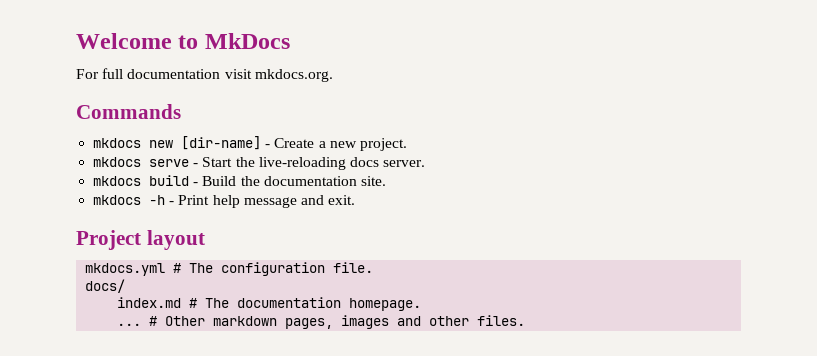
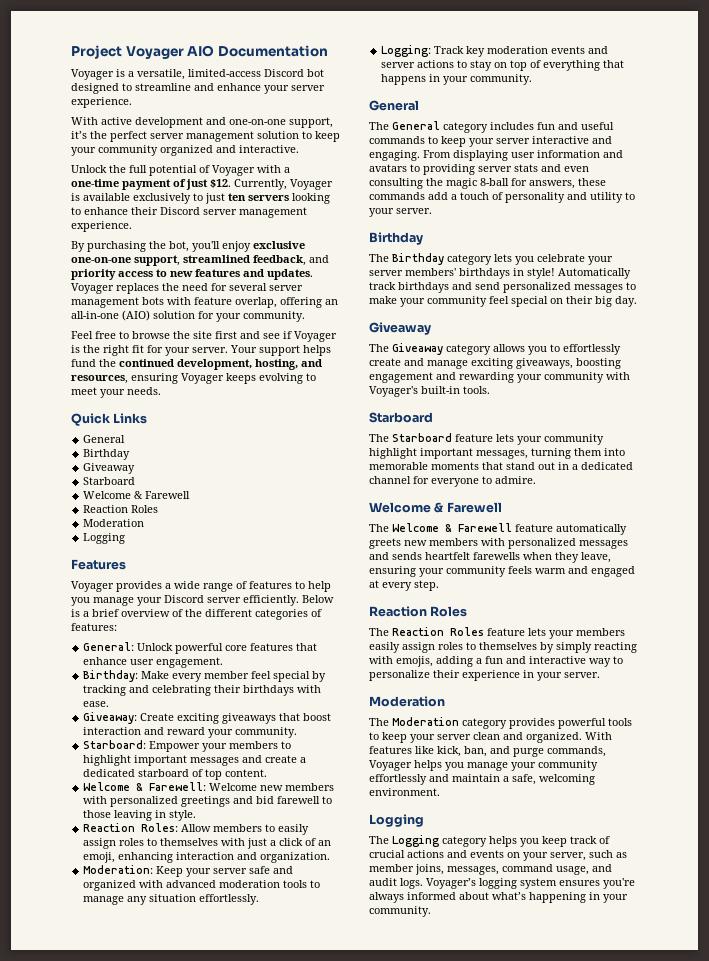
- Welcome to MkDocs
- For full documentation visit mkdocs.org.
- Commands
- mkdocs new [dir-name] - Create a new project.
- mkdocs serve - Start the live-reloading docs server.
- mkdocs build - Build the documentation site.
- mkdocs -h - Print help message and exit.
- Project layout
- mkdocs.yml # The configuration file.
- docs/
- index.md # The documentation homepage.
- ... # Other markdown pages, images and other files.
+ Project Voyager AIO Documentation
+ Voyager is a versatile, limited-access Discord bot designed to streamline and enhance your server experience.
+ With active development and one-on-one support, it’s the perfect server management solution to keep your community organized and interactive.
+ Unlock the full potential of Voyager with a one-time payment of just $12. Currently, Voyager is available exclusively to just ten servers looking to enhance their Discord server management experience.
+ By purchasing the bot, you'll enjoy exclusive one-on-one support, streamlined feedback, and priority access to new features and updates. Voyager replaces the need for several server management bots with feature overlap, offering an all-in-one (AIO) solution for your community.
+ Feel free to browse the site first and see if Voyager is the right fit for your server. Your support helps fund the continued development, hosting, and resources, ensuring Voyager keeps evolving to meet your needs.
+ Quick Links
+ General
+ Birthday
+ Giveaway
+ Starboard
+ Welcome & Farewell
+ Reaction Roles
+ Moderation
+ Logging
+ Features
+ Voyager provides a wide range of features to help you manage your Discord server efficiently. Below is a brief overview of the different categories of features:
+ General: Unlock powerful core features that enhance user engagement.
+ Birthday: Make every member feel special by tracking and celebrating their birthdays with ease.
+ Giveaway: Create exciting giveaways that boost interaction and reward your community.
+ Starboard: Empower your members to highlight important messages and create a dedicated starboard of top content.
+ Welcome & Farewell: Welcome new members with personalized greetings and bid farewell to those leaving in style.
+ Reaction Roles: Allow members to easily assign roles to themselves with just a click of an emoji, enhancing interaction and organization.
+ Moderation: Keep your server safe and organized with advanced moderation tools to manage any situation effortlessly.
+ Logging: Track key moderation events and server actions to stay on top of everything that happens in your community.
+ General
+ The General category includes fun and useful commands to keep your server interactive and engaging. From displaying user information and avatars to providing server stats and even consulting the magic 8-ball for answers, these commands add a touch of personality and utility to your server.
+ Birthday
+ The Birthday category lets you celebrate your server members' birthdays in style! Automatically track birthdays and send personalized messages to make your community feel special on their big day.
+ Giveaway
+ The Giveaway category allows you to effortlessly create and manage exciting giveaways, boosting engagement and rewarding your community with Voyager's built-in tools.
+ Starboard
+ The Starboard feature lets your community highlight important messages, turning them into memorable moments that stand out in a dedicated channel for everyone to admire.
+ Welcome & Farewell
+ The Welcome & Farewell feature automatically greets new members with personalized messages and sends heartfelt farewells when they leave, ensuring your community feels warm and engaged at every step.
+ Reaction Roles
+ The Reaction Roles feature lets your members easily assign roles to themselves by simply reacting with emojis, adding a fun and interactive way to personalize their experience in your server.
+ Moderation
+ The Moderation category provides powerful tools to keep your server clean and organized. With features like kick, ban, and purge commands, Voyager helps you manage your community effortlessly and maintain a safe, welcoming environment.
+ Logging
+ The Logging category helps you keep track of crucial actions and events on your server, such as member joins, messages, command usage, and audit logs. Voyager’s logging system ensures you're always informed about what’s happening in your community.

